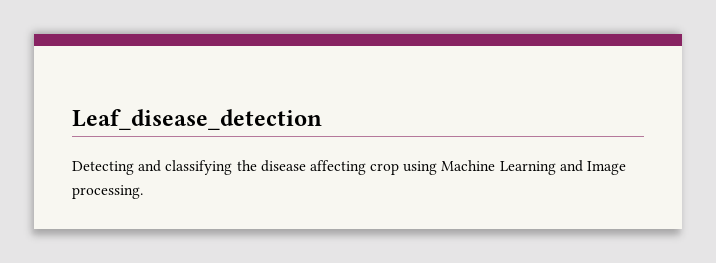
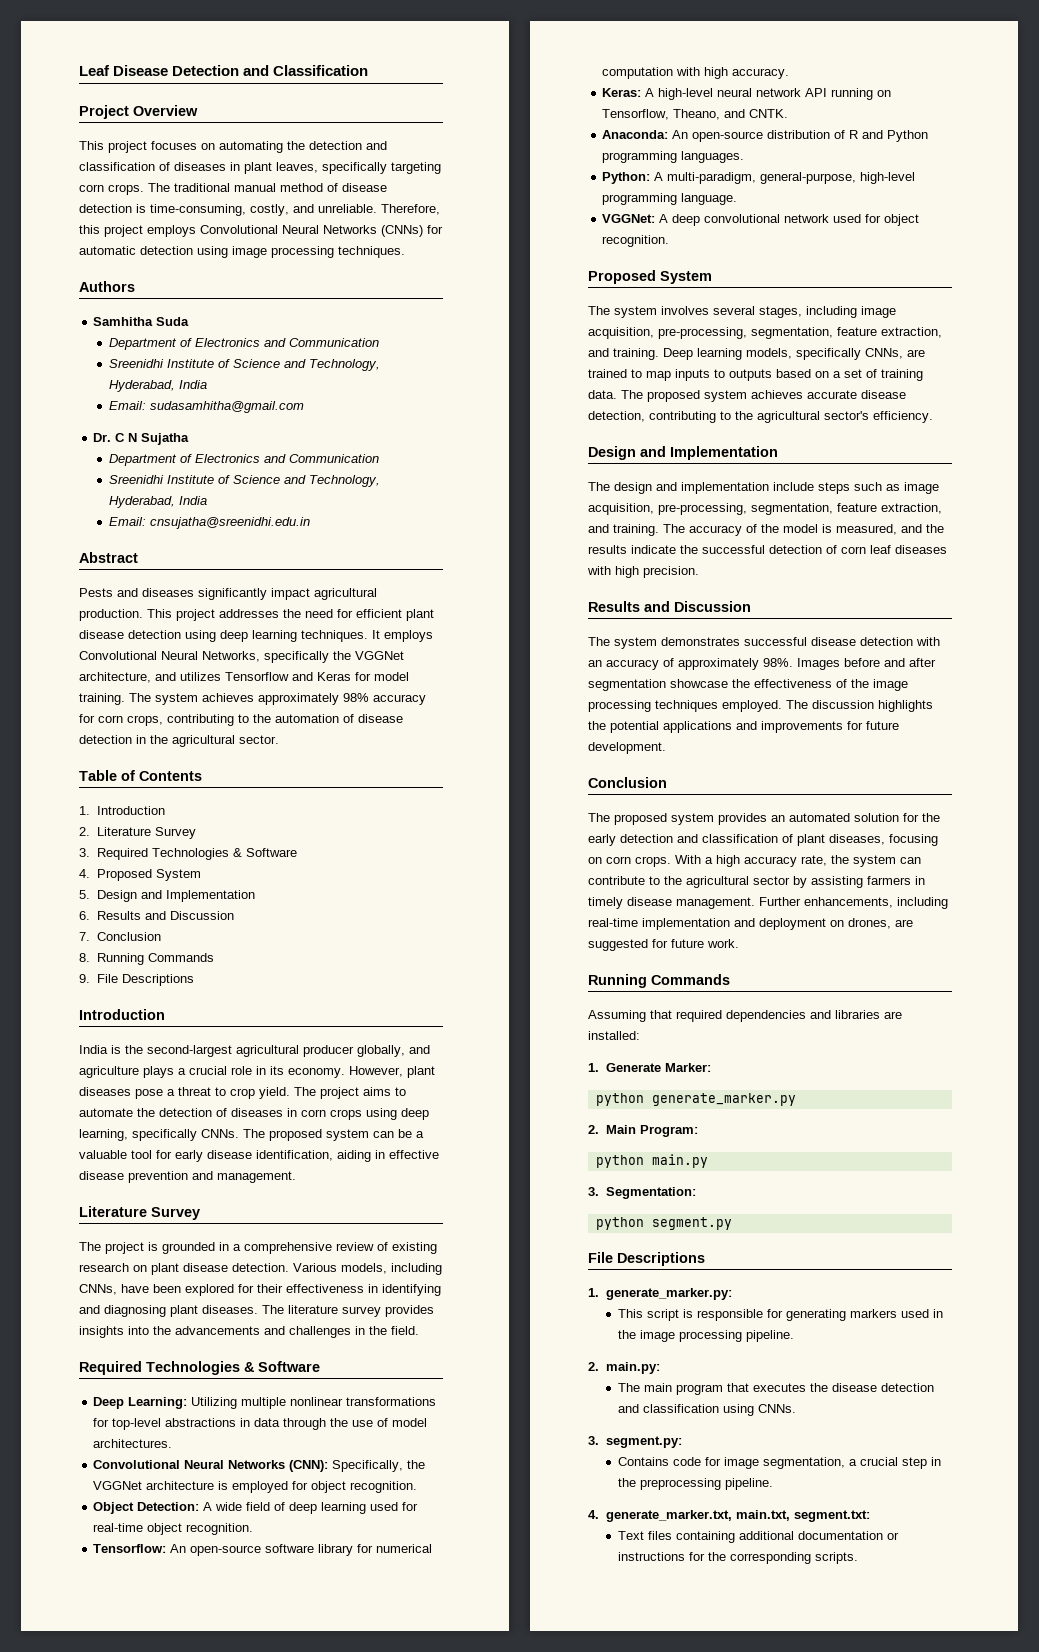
- Leaf_disease_detection
- Detecting and classifying the disease affecting crop using Machine Learning and Image processing.
+ Leaf Disease Detection and Classification
+ Project Overview
+ This project focuses on automating the detection and classification of diseases in plant leaves, specifically targeting corn crops. The traditional manual method of disease detection is time-consuming, costly, and unreliable. Therefore, this project employs Convolutional Neural Networks (CNNs) for automatic detection using image processing techniques.
+ Authors
+ Samhitha Suda
+ Department of Electronics and Communication
+ Sreenidhi Institute of Science and Technology, Hyderabad, India
+ Email: sudasamhitha@gmail.com
+ Dr. C N Sujatha
+ Department of Electronics and Communication
+ Sreenidhi Institute of Science and Technology, Hyderabad, India
+ Email: cnsujatha@sreenidhi.edu.in
+ Abstract
+ Pests and diseases significantly impact agricultural production. This project addresses the need for efficient plant disease detection using deep learning techniques. It employs Convolutional Neural Networks, specifically the VGGNet architecture, and utilizes Tensorflow and Keras for model training. The system achieves approximately 98% accuracy for corn crops, contributing to the automation of disease detection in the agricultural sector.
+ Table of Contents
+ 1. Introduction
+ 2. Literature Survey
+ 3. Required Technologies & Software
+ 4. Proposed System
+ 5. Design and Implementation
+ 6. Results and Discussion
+ 7. Conclusion
+ 8. Running Commands
+ 9. File Descriptions
+ Introduction
+ India is the second-largest agricultural producer globally, and agriculture plays a crucial role in its economy. However, plant diseases pose a threat to crop yield. The project aims to automate the detection of diseases in corn crops using deep learning, specifically CNNs. The proposed system can be a valuable tool for early disease identification, aiding in effective disease prevention and management.
+ Literature Survey
+ The project is grounded in a comprehensive review of existing research on plant disease detection. Various models, including CNNs, have been explored for their effectiveness in identifying and diagnosing plant diseases. The literature survey provides insights into the advancements and challenges in the field.
+ Required Technologies & Software
+ Deep Learning: Utilizing multiple nonlinear transformations for top-level abstractions in data through the use of model architectures.
+ Convolutional Neural Networks (CNN): Specifically, the VGGNet architecture is employed for object recognition.
+ Object Detection: A wide field of deep learning used for real-time object recognition.
+ Tensorflow: An open-source software library for numerical computation with high accuracy.
+ Keras: A high-level neural network API running on Tensorflow, Theano, and CNTK.
+ Anaconda: An open-source distribution of R and Python programming languages.
+ Python: A multi-paradigm, general-purpose, high-level programming language.
+ VGGNet: A deep convolutional network used for object recognition.
+ Proposed System
+ The system involves several stages, including image acquisition, pre-processing, segmentation, feature extraction, and training. Deep learning models, specifically CNNs, are trained to map inputs to outputs based on a set of training data. The proposed system achieves accurate disease detection, contributing to the agricultural sector's efficiency.
+ Design and Implementation
+ The design and implementation include steps such as image acquisition, pre-processing, segmentation, feature extraction, and training. The accuracy of the model is measured, and the results indicate the successful detection of corn leaf diseases with high precision.
+ Results and Discussion
+ The system demonstrates successful disease detection with an accuracy of approximately 98%. Images before and after segmentation showcase the effectiveness of the image processing techniques employed. The discussion highlights the potential applications and improvements for future development.
+ Conclusion
+ The proposed system provides an automated solution for the early detection and classification of plant diseases, focusing on corn crops. With a high accuracy rate, the system can contribute to the agricultural sector by assisting farmers in timely disease management. Further enhancements, including real-time implementation and deployment on drones, are suggested for future work.
+ Running Commands
+ Assuming that required dependencies and libraries are installed:
+ 1. Generate Marker:
+ python generate_marker.py
+ 2. Main Program:
+ python main.py
+ 3. Segmentation:
+ python segment.py
+ File Descriptions
+ 1. generate_marker.py:
+ This script is responsible for generating markers used in the image processing pipeline.
+ 2. main.py:
+ The main program that executes the disease detection and classification using CNNs.
+ 3. segment.py:
+ Contains code for image segmentation, a crucial step in the preprocessing pipeline.
+ 4. generate_marker.txt, main.txt, segment.txt:
+ Text files containing additional documentation or instructions for the corresponding scripts.

